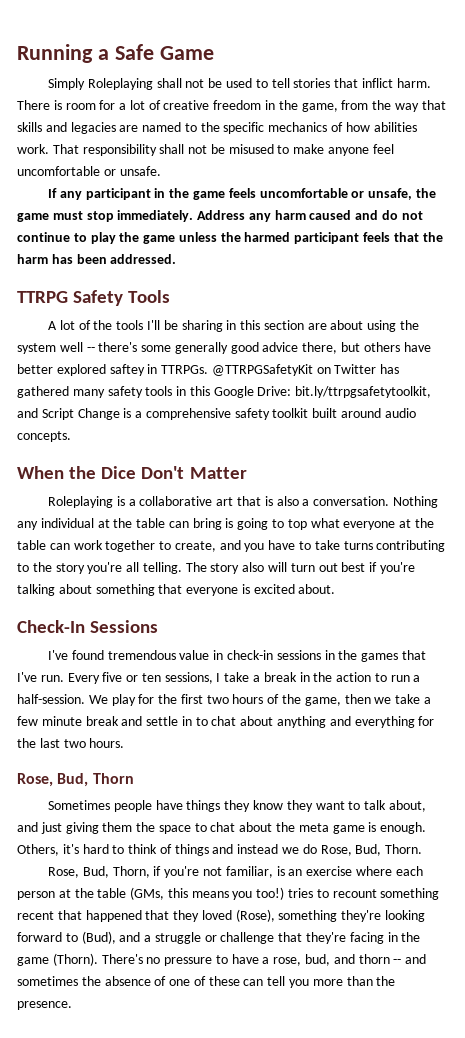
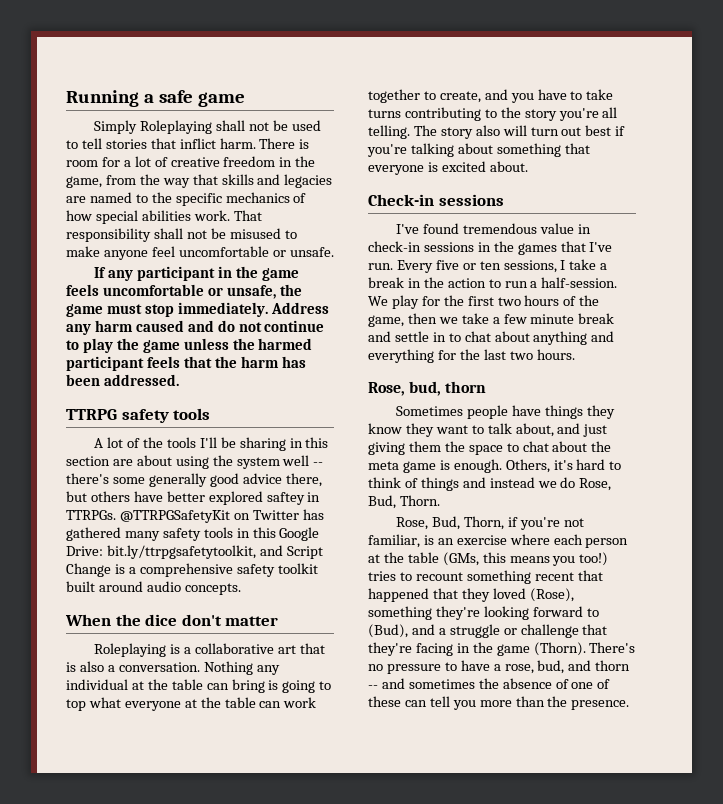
- Running a Safe Game
+ Running a safe game
- There is room for a lot of creative freedom in the game, from the way that skills and legacies are named to the specific mechanics of how abilities work.
+ There is room for a lot of creative freedom in the game, from the way that skills and legacies are named to the specific mechanics of how special abilities work.
- TTRPG Safety Tools
+ TTRPG safety tools
- When the Dice Don't Matter
+ When the dice don't matter
- Check-In Sessions
+ Check-in sessions
- Rose, Bud, Thorn
+ Rose, bud, thorn

